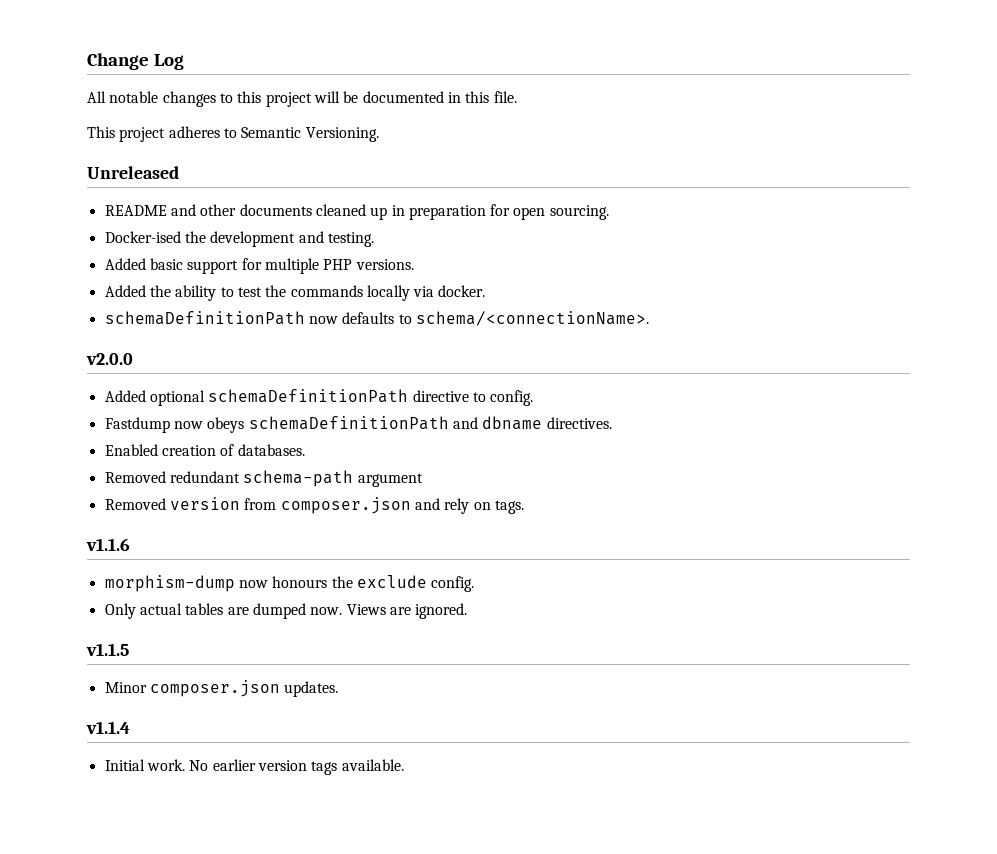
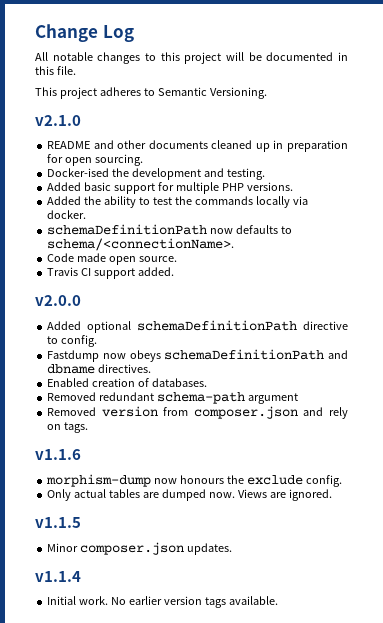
- Unreleased
+ v2.1.0
+ Code made open source.
+ Travis CI support added.

